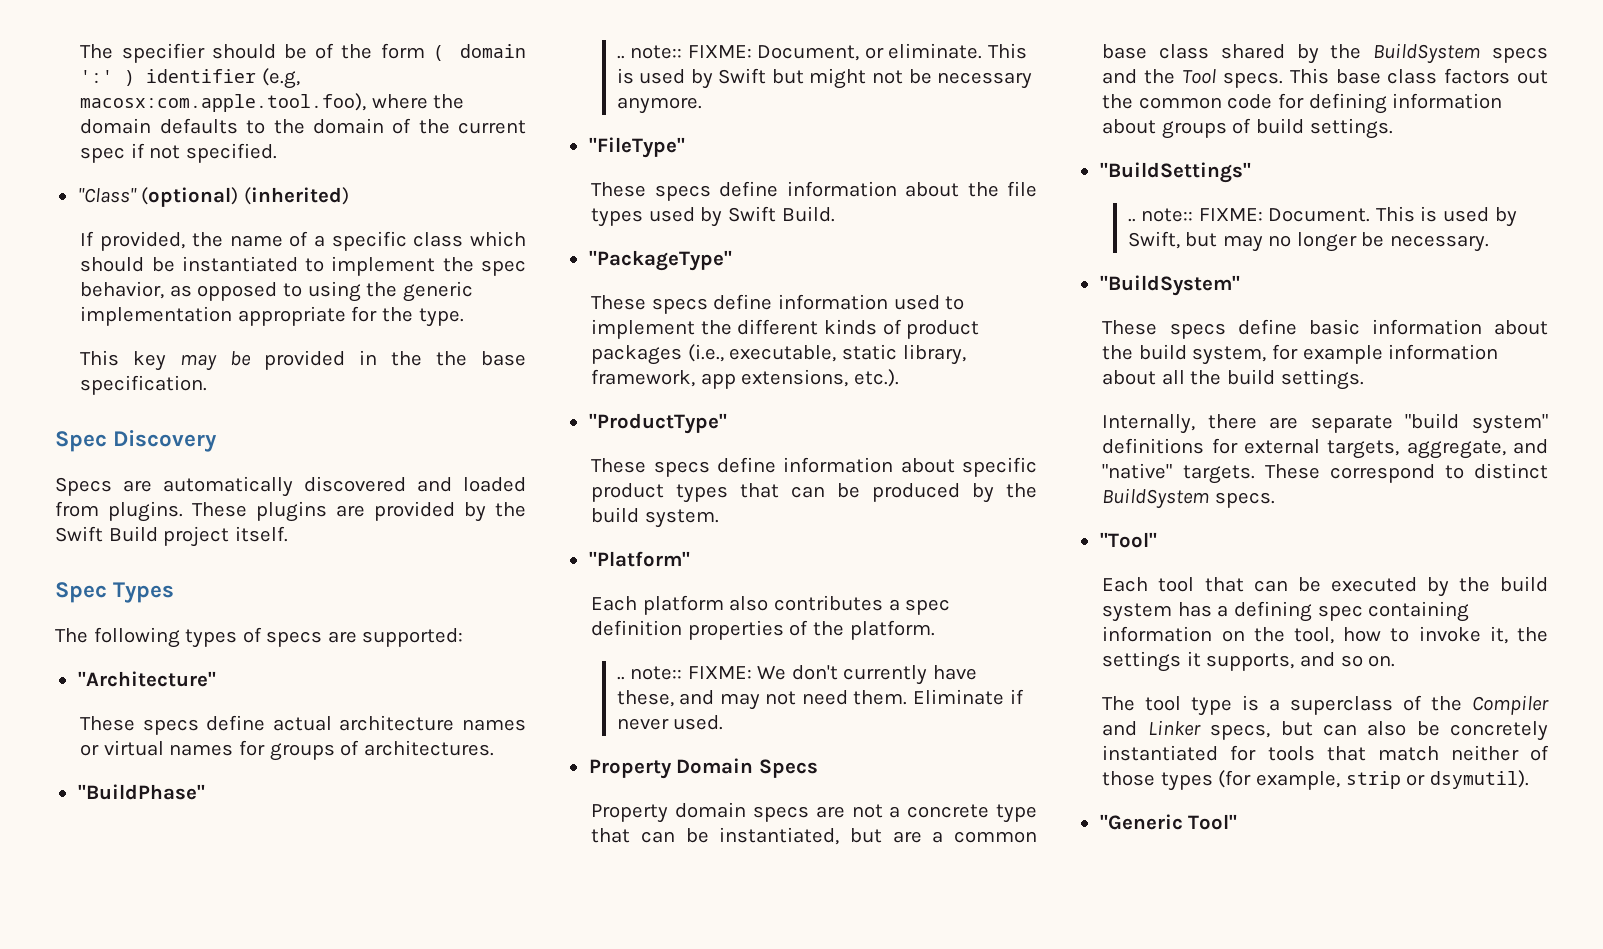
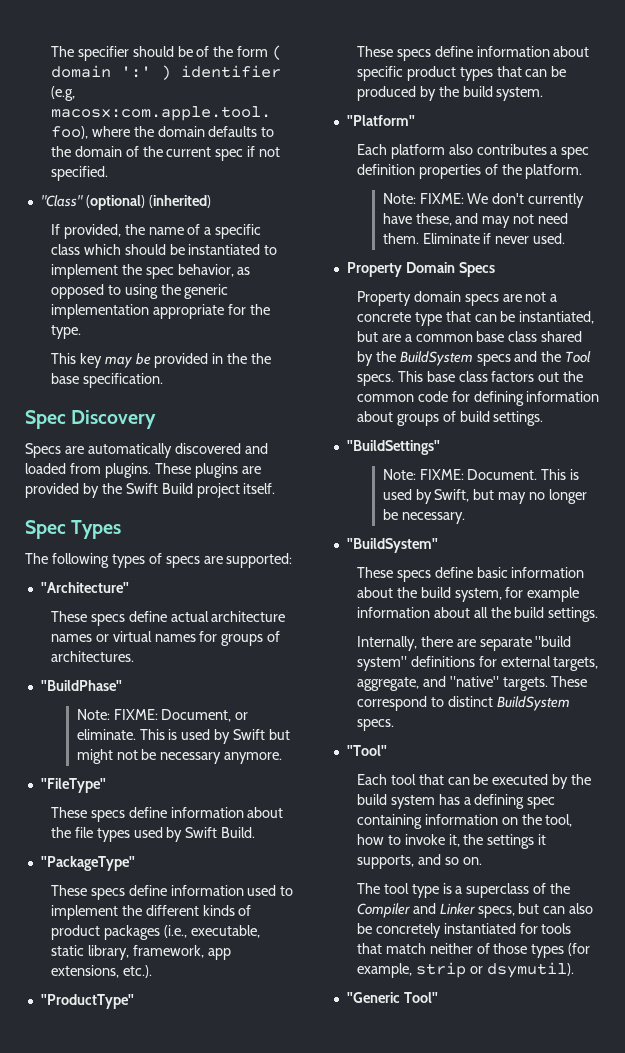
- .. note:: FIXME: Document, or eliminate.
+ Note: FIXME: Document, or eliminate.
- .. note:: FIXME: We don't currently have these, and may not need them.
+ Note: FIXME: We don't currently have these, and may not need them.
- .. note:: FIXME: Document.
+ Note: FIXME: Document.

